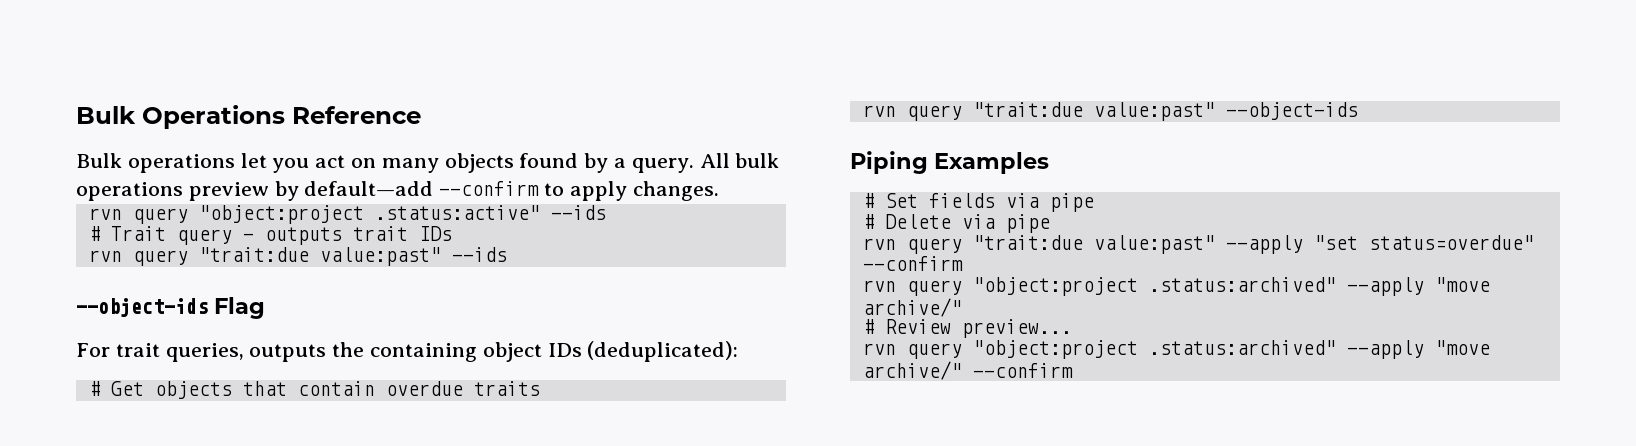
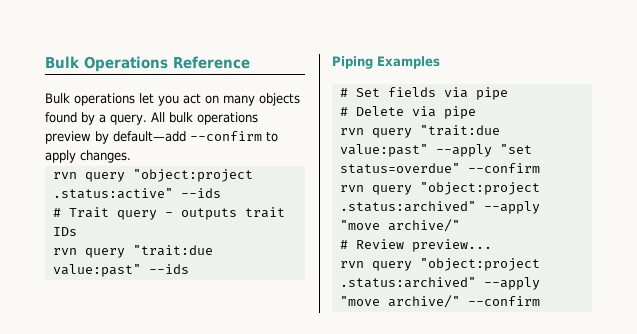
- --object-ids Flag
- For trait queries, outputs the containing object IDs (deduplicated):
- # Get objects that contain overdue traits
- rvn query "trait:due value:past" --object-ids

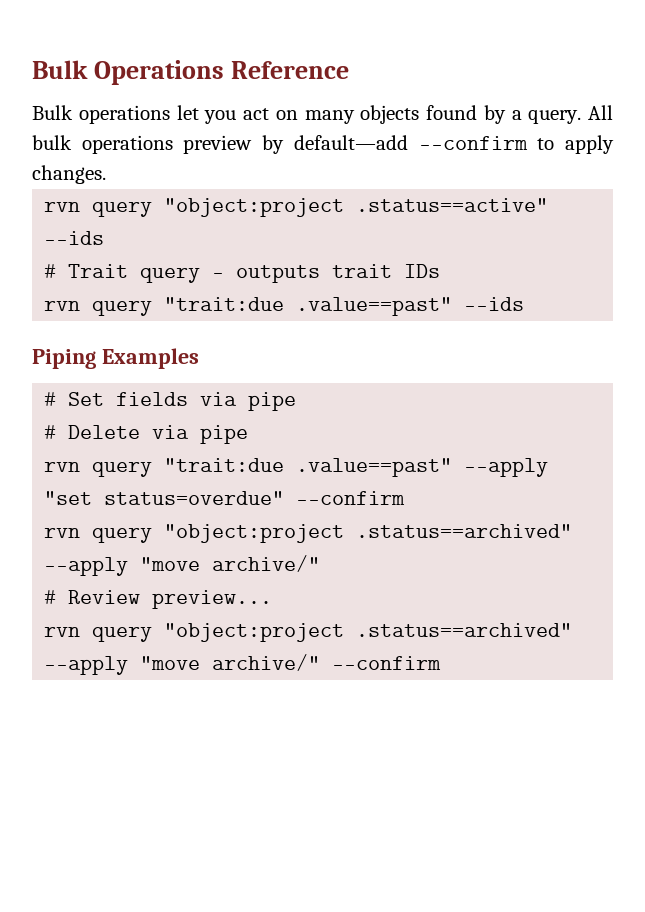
- rvn query "object:project .status:active" --ids
+ rvn query "object:project .status==active" --ids
- rvn query "trait:due value:past" --ids
+ rvn query "trait:due .value==past" --ids
- rvn query "trait:due value:past" --apply "set status=overdue" --confirm
- rvn query "object:project .status:archived" --apply "move archive/"
+ rvn query "trait:due .value==past" --apply "set status=overdue" --confirm
+ rvn query "object:project .status==archived" --apply "move archive/"
- rvn query "object:project .status:archived" --apply "move archive/" --confirm
+ rvn query "object:project .status==archived" --apply "move archive/" --confirm

